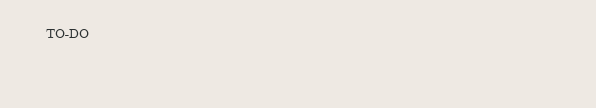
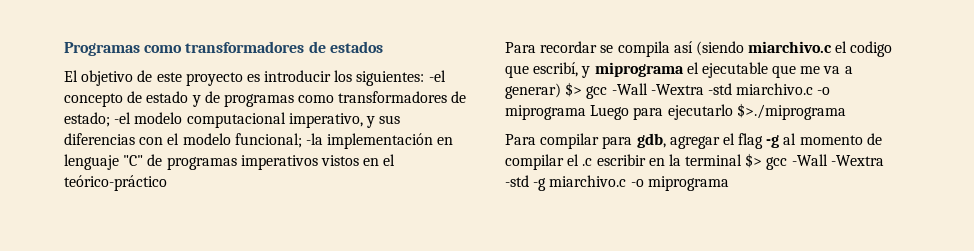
- TO-DO
+ Programas como transformadores de estados
+ El objetivo de este proyecto es introducir los siguientes: -el concepto de estado y de programas como transformadores de estado; -el modelo computacional imperativo, y sus diferencias con el modelo funcional; -la implementación en lenguaje "C" de programas imperativos vistos en el teórico-práctico
+ Para recordar se compila así (siendo miarchivo.c el codigo que escribí, y miprograma el ejecutable que me va a generar) $> gcc -Wall -Wextra -std miarchivo.c -o miprograma Luego para ejecutarlo $>./miprograma
+ Para compilar para gdb, agregar el flag -g al momento de compilar el .c escribir en la terminal $> gcc -Wall -Wextra -std -g miarchivo.c -o miprograma

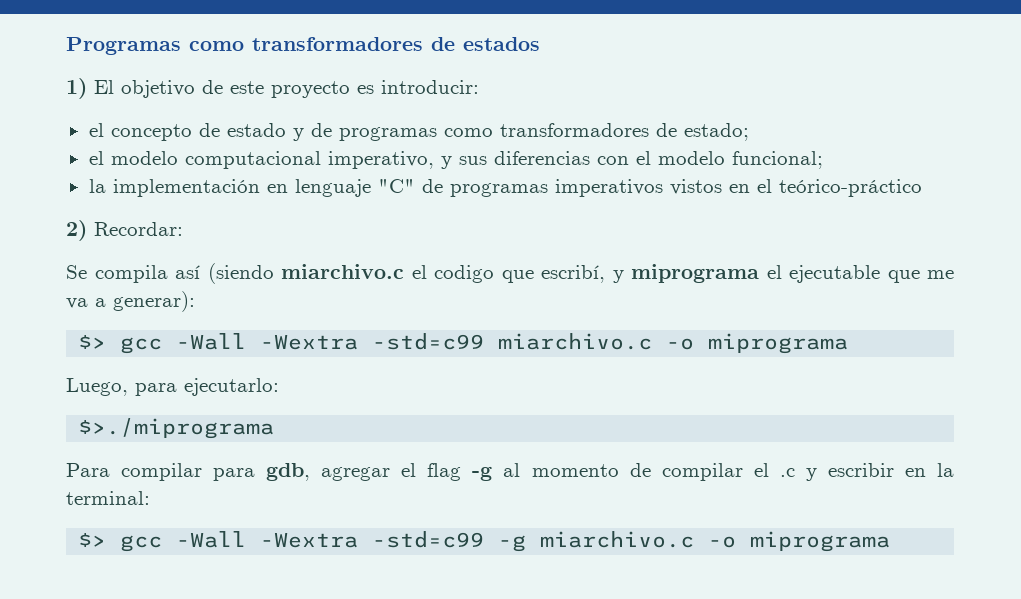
- El objetivo de este proyecto es introducir los siguientes: -el concepto de estado y de programas como transformadores de estado; -el modelo computacional imperativo, y sus diferencias con el modelo funcional; -la implementación en lenguaje "C" de programas imperativos vistos en el teórico-práctico
+ 1) El objetivo de este proyecto es introducir:
+ el concepto de estado y de programas como transformadores de estado;
+ el modelo computacional imperativo, y sus diferencias con el modelo funcional;
+ la implementación en lenguaje "C" de programas imperativos vistos en el teórico-práctico
- Para recordar se compila así (siendo miarchivo.c el codigo que escribí, y miprograma el ejecutable que me va a generar) $> gcc -Wall -Wextra -std miarchivo.c -o miprograma Luego para ejecutarlo $>./miprograma
+ 2) Recordar:
+ Se compila así (siendo miarchivo.c el codigo que escribí, y miprograma el ejecutable que me va a generar):
+ $> gcc -Wall -Wextra -std=c99 miarchivo.c -o miprograma
+ Luego, para ejecutarlo:
+ $>./miprograma
- Para compilar para gdb, agregar el flag -g al momento de compilar el .c escribir en la terminal $> gcc -Wall -Wextra -std -g miarchivo.c -o miprograma
+ Para compilar para gdb, agregar el flag -g al momento de compilar el .c y escribir en la terminal:
+ $> gcc -Wall -Wextra -std=c99 -g miarchivo.c -o miprograma

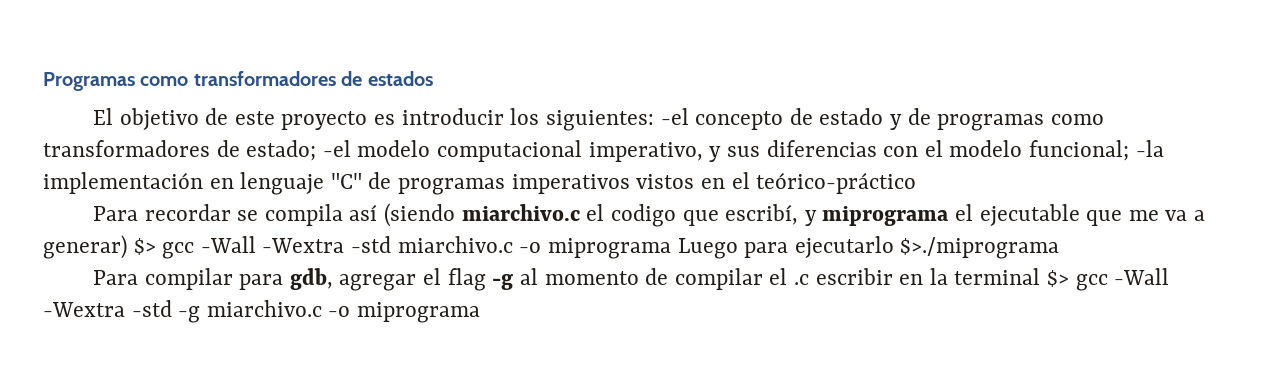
- 1) El objetivo de este proyecto es introducir:
- el concepto de estado y de programas como transformadores de estado;
- el modelo computacional imperativo, y sus diferencias con el modelo funcional;
- la implementación en lenguaje "C" de programas imperativos vistos en el teórico-práctico
+ El objetivo de este proyecto es introducir los siguientes: -el concepto de estado y de programas como transformadores de estado; -el modelo computacional imperativo, y sus diferencias con el modelo funcional; -la implementación en lenguaje "C" de programas imperativos vistos en el teórico-práctico
- 2) Recordar:
- Se compila así (siendo miarchivo.c el codigo que escribí, y miprograma el ejecutable que me va a generar):
- $> gcc -Wall -Wextra -std=c99 miarchivo.c -o miprograma
- Luego, para ejecutarlo:
- $>./miprograma
+ Para recordar se compila así (siendo miarchivo.c el codigo que escribí, y miprograma el ejecutable que me va a generar) $> gcc -Wall -Wextra -std miarchivo.c -o miprograma Luego para ejecutarlo $>./miprograma
- Para compilar para gdb, agregar el flag -g al momento de compilar el .c y escribir en la terminal:
- $> gcc -Wall -Wextra -std=c99 -g miarchivo.c -o miprograma
+ Para compilar para gdb, agregar el flag -g al momento de compilar el .c escribir en la terminal $> gcc -Wall -Wextra -std -g miarchivo.c -o miprograma

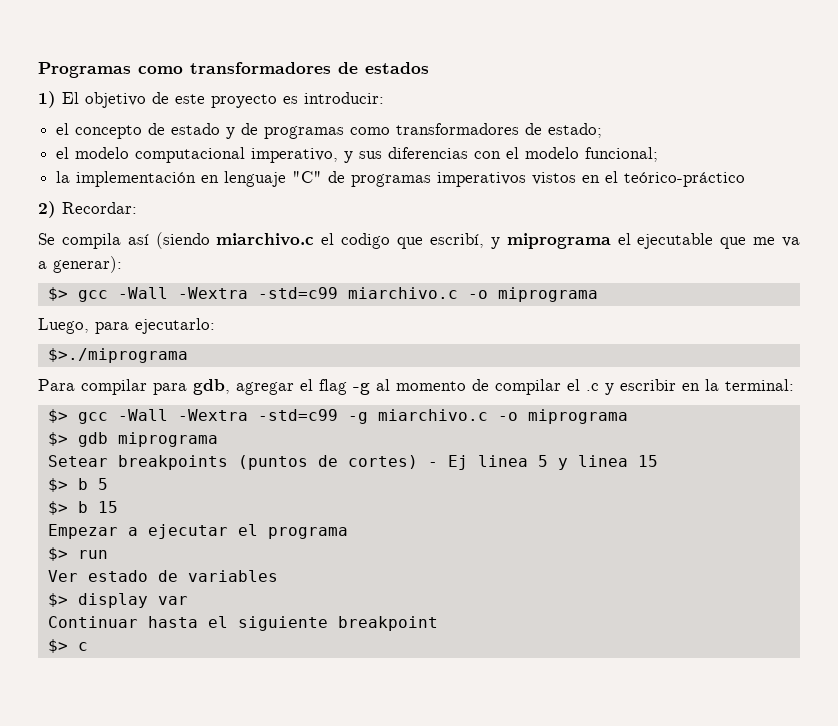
- El objetivo de este proyecto es introducir los siguientes: -el concepto de estado y de programas como transformadores de estado; -el modelo computacional imperativo, y sus diferencias con el modelo funcional; -la implementación en lenguaje "C" de programas imperativos vistos en el teórico-práctico
+ 1) El objetivo de este proyecto es introducir:
+ el concepto de estado y de programas como transformadores de estado;
+ el modelo computacional imperativo, y sus diferencias con el modelo funcional;
+ la implementación en lenguaje "C" de programas imperativos vistos en el teórico-práctico
- Para recordar se compila así (siendo miarchivo.c el codigo que escribí, y miprograma el ejecutable que me va a generar) $> gcc -Wall -Wextra -std miarchivo.c -o miprograma Luego para ejecutarlo $>./miprograma
+ 2) Recordar:
+ Se compila así (siendo miarchivo.c el codigo que escribí, y miprograma el ejecutable que me va a generar):
+ $> gcc -Wall -Wextra -std=c99 miarchivo.c -o miprograma
+ Luego, para ejecutarlo:
+ $>./miprograma
- Para compilar para gdb, agregar el flag -g al momento de compilar el .c escribir en la terminal $> gcc -Wall -Wextra -std -g miarchivo.c -o miprograma
+ Para compilar para gdb, agregar el flag -g al momento de compilar el .c y escribir en la terminal:
+ $> gcc -Wall -Wextra -std=c99 -g miarchivo.c -o miprograma
+ $> gdb miprograma
+ Setear breakpoints (puntos de cortes) - Ej linea 5 y linea 15
+ $> b 5
+ $> b 15
+ Empezar a ejecutar el programa
+ $> run
+ Ver estado de variables
+ $> display var
+ Continuar hasta el siguiente breakpoint
+ $> c

